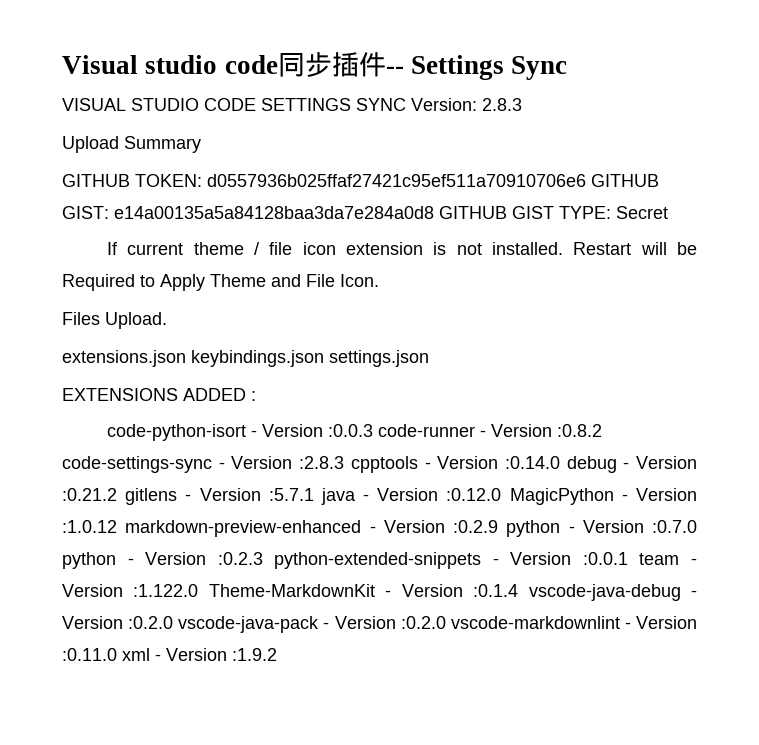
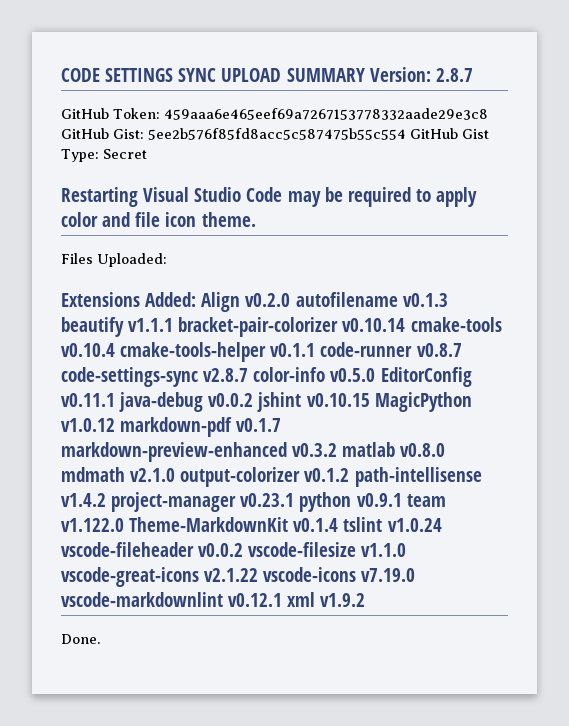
- Visual studio code同步插件-- Settings Sync
- VISUAL STUDIO CODE SETTINGS SYNC Version: 2.8.3
- Upload Summary
- GITHUB TOKEN: d0557936b025ffaf27421c95ef511a70910706e6 GITHUB GIST: e14a00135a5a84128baa3da7e284a0d8 GITHUB GIST TYPE: Secret
- If current theme / file icon extension is not installed. Restart will be Required to Apply Theme and File Icon.
- Files Upload.
- extensions.json keybindings.json settings.json
- EXTENSIONS ADDED :
- code-python-isort - Version :0.0.3 code-runner - Version :0.8.2 code-settings-sync - Version :2.8.3 cpptools - Version :0.14.0 debug - Version :0.21.2 gitlens - Version :5.7.1 java - Version :0.12.0 MagicPython - Version :1.0.12 markdown-preview-enhanced - Version :0.2.9 python - Version :0.7.0 python - Version :0.2.3 python-extended-snippets - Version :0.0.1 team - Version :1.122.0 Theme-MarkdownKit - Version :0.1.4 vscode-java-debug - Version :0.2.0 vscode-java-pack - Version :0.2.0 vscode-markdownlint - Version :0.11.0 xml - Version :1.9.2
+ CODE SETTINGS SYNC UPLOAD SUMMARY Version: 2.8.7
+ GitHub Token: 459aaa6e465eef69a7267153778332aade29e3c8 GitHub Gist: 5ee2b576f85fd8acc5c587475b55c554 GitHub Gist Type: Secret
+ Restarting Visual Studio Code may be required to apply color and file icon theme.
+ Files Uploaded:
+ Extensions Added: Align v0.2.0 autofilename v0.1.3 beautify v1.1.1 bracket-pair-colorizer v0.10.14 cmake-tools v0.10.4 cmake-tools-helper v0.1.1 code-runner v0.8.7 code-settings-sync v2.8.7 color-info v0.5.0 EditorConfig v0.11.1 java-debug v0.0.2 jshint v0.10.15 MagicPython v1.0.12 markdown-pdf v0.1.7 markdown-preview-enhanced v0.3.2 matlab v0.8.0 mdmath v2.1.0 output-colorizer v0.1.2 path-intellisense v1.4.2 project-manager v0.23.1 python v0.9.1 team v1.122.0 Theme-MarkdownKit v0.1.4 tslint v1.0.24 vscode-fileheader v0.0.2 vscode-filesize v1.1.0 vscode-great-icons v2.1.22 vscode-icons v7.19.0 vscode-markdownlint v0.12.1 xml v1.9.2
+ Done.

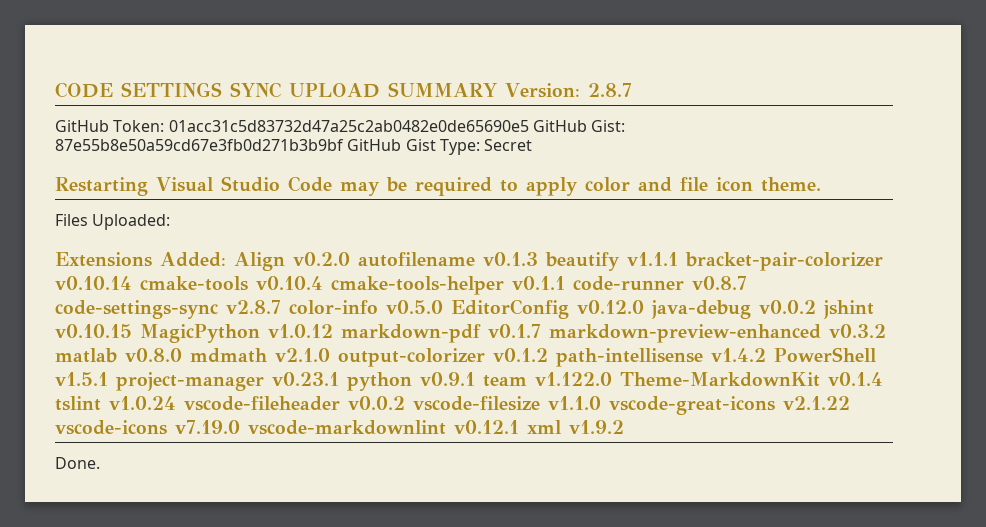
- GitHub Token: 459aaa6e465eef69a7267153778332aade29e3c8 GitHub Gist: 5ee2b576f85fd8acc5c587475b55c554 GitHub Gist Type: Secret
+ GitHub Token: 01acc31c5d83732d47a25c2ab0482e0de65690e5 GitHub Gist: 87e55b8e50a59cd67e3fb0d271b3b9bf GitHub Gist Type: Secret
- Align v0.2.0 autofilename v0.1.3 beautify v1.1.1 bracket-pair-colorizer v0.10.14 cmake-tools v0.10.4 cmake-tools-helper v0.1.1 code-runner v0.8.7 code-settings-sync v2.8.7 color-info v0.5.0 EditorConfig v0.11.1 java-debug v0.0.2 jshint v0.10.15 MagicPython v1.0.12 markdown-pdf v0.1.7 markdown-preview-enhanced v0.3.2 matlab v0.8.0 mdmath v2.1.0 output-colorizer v0.1.2 path-intellisense v1.4.2 project-manager v0.23.1 python v0.9.1 team v1.122.0 Theme-MarkdownKit v0.1.4 tslint v1.0.24 vscode-fileheader v0.0.2 vscode-filesize v1.1.0 vscode-great-icons v2.1.22 vscode-icons v7.19.0 vscode-markdownlint v0.12.1 xml v1.9.2
+ Align v0.2.0 autofilename v0.1.3 beautify v1.1.1 bracket-pair-colorizer v0.10.14 cmake-tools v0.10.4 cmake-tools-helper v0.1.1 code-runner v0.8.7 code-settings-sync v2.8.7 color-info v0.5.0 EditorConfig v0.12.0 java-debug v0.0.2 jshint v0.10.15 MagicPython v1.0.12 markdown-pdf v0.1.7 markdown-preview-enhanced v0.3.2 matlab v0.8.0 mdmath v2.1.0 output-colorizer v0.1.2 path-intellisense v1.4.2 PowerShell v1.5.1 project-manager v0.23.1 python v0.9.1 team v1.122.0 Theme-MarkdownKit v0.1.4 tslint v1.0.24 vscode-fileheader v0.0.2 vscode-filesize v1.1.0 vscode-great-icons v2.1.22 vscode-icons v7.19.0 vscode-markdownlint v0.12.1 xml v1.9.2

